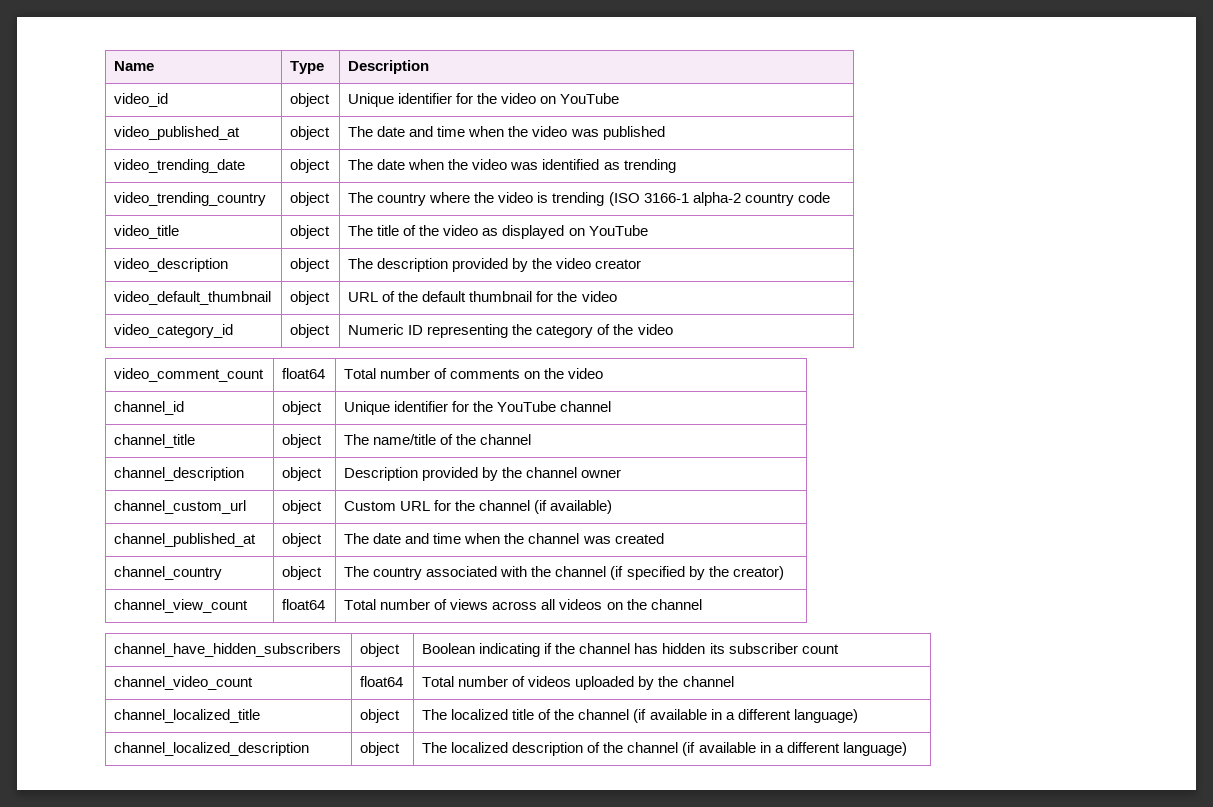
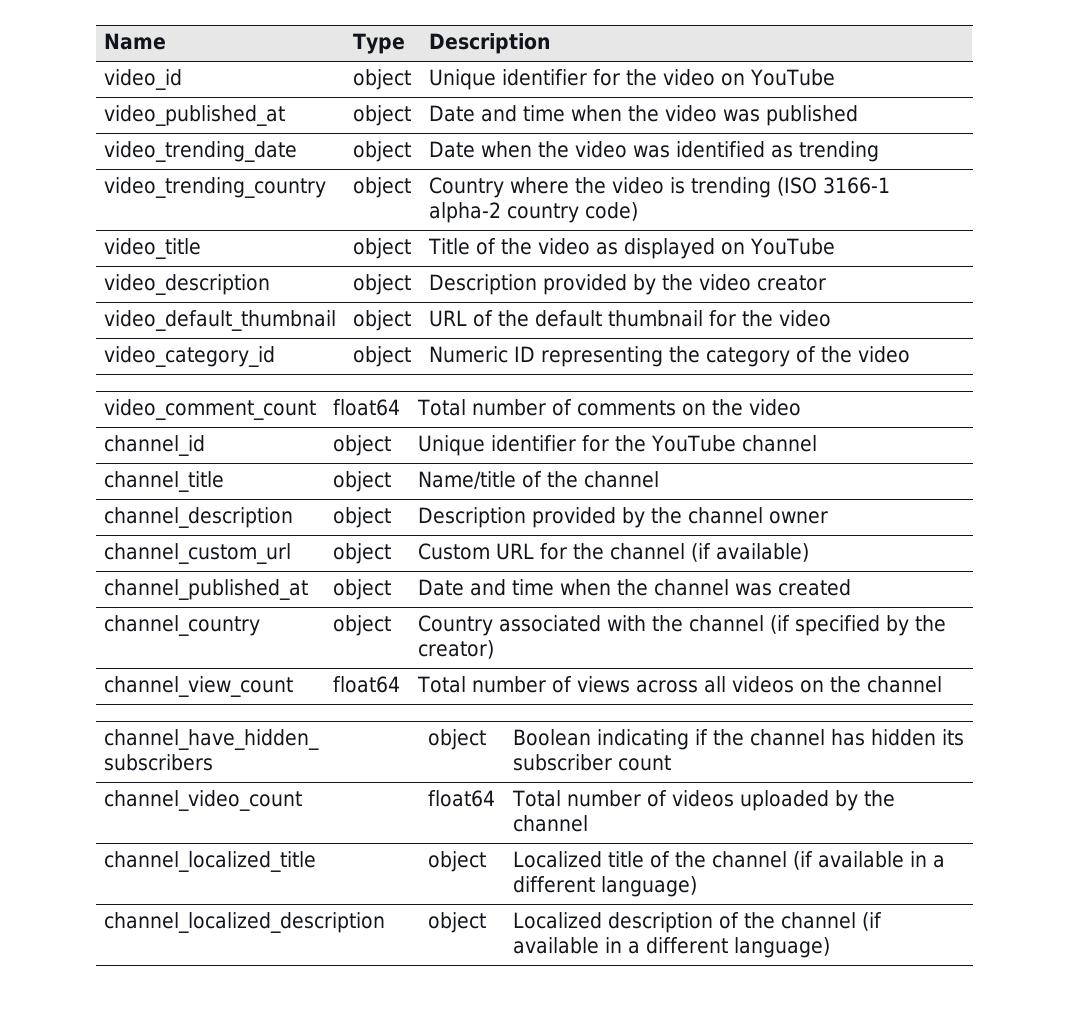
- video_published_at | object | The date and time when the video was published
+ video_published_at | object | Date and time when the video was published
- video_trending_date | object | The date when the video was identified as trending
+ video_trending_date | object | Date when the video was identified as trending
- video_trending_country | object | The country where the video is trending (ISO 3166-1 alpha-2 country code
+ video_trending_country | object | Country where the video is trending (ISO 3166-1 alpha-2 country code)
- video_title | object | The title of the video as displayed on YouTube
+ video_title | object | Title of the video as displayed on YouTube
- video_description | object | The description provided by the video creator
+ video_description | object | Description provided by the video creator
- channel_title | object | The name/title of the channel
+ channel_title | object | Name/title of the channel
- channel_published_at | object | The date and time when the channel was created
+ channel_published_at | object | Date and time when the channel was created
- channel_country | object | The country associated with the channel (if specified by the creator)
+ channel_country | object | Country associated with the channel (if specified by the creator)
- channel_localized_title | object | The localized title of the channel (if available in a different language)
+ channel_localized_title | object | Localized title of the channel (if available in a different language)
- channel_localized_description | object | The localized description of the channel (if available in a different language)
+ channel_localized_description | object | Localized description of the channel (if available in a different language)

